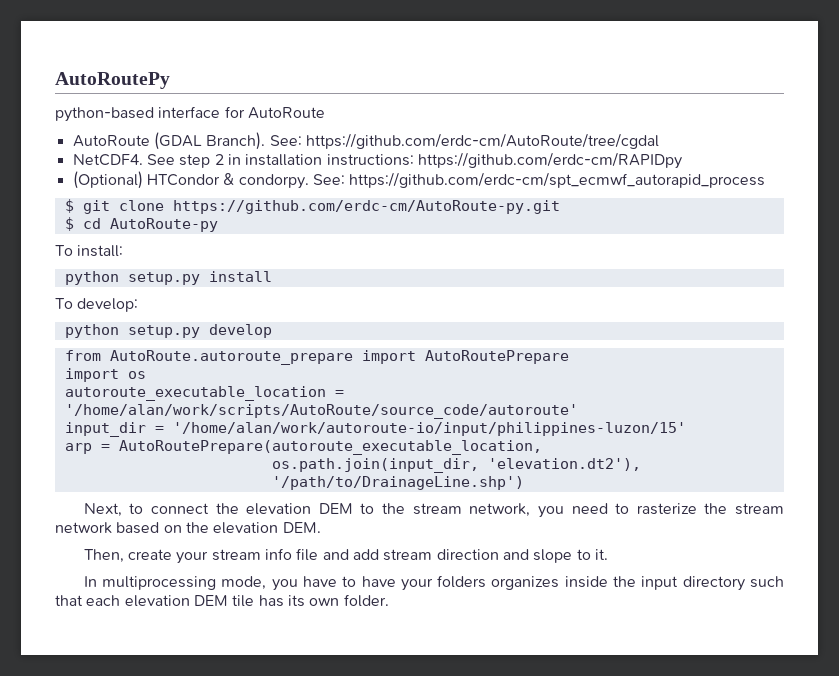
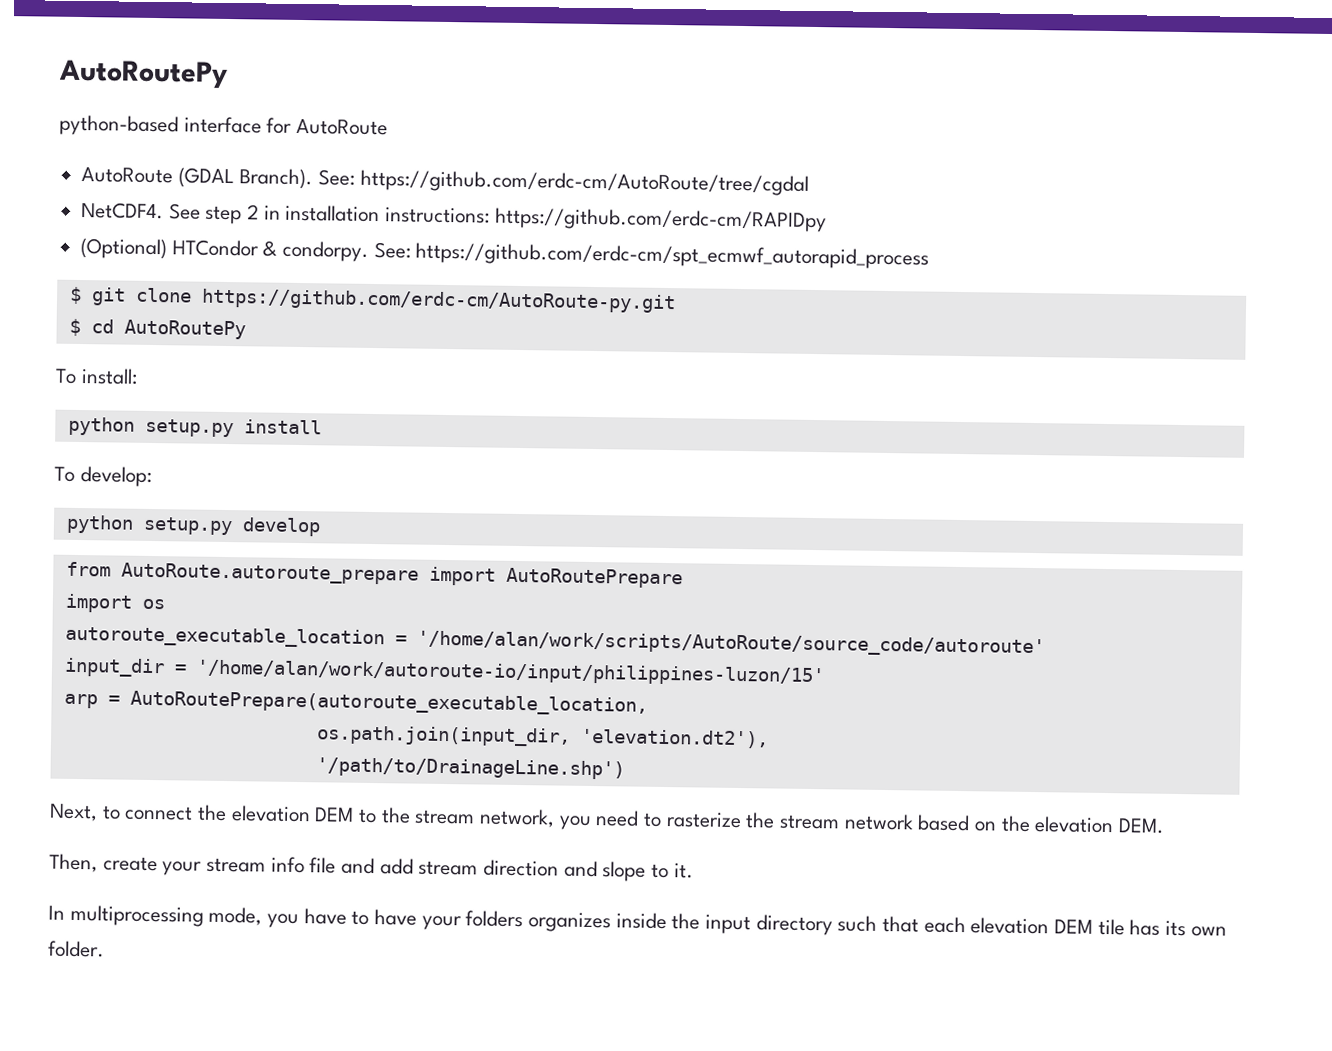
- $ cd AutoRoute-py
+ $ cd AutoRoutePy

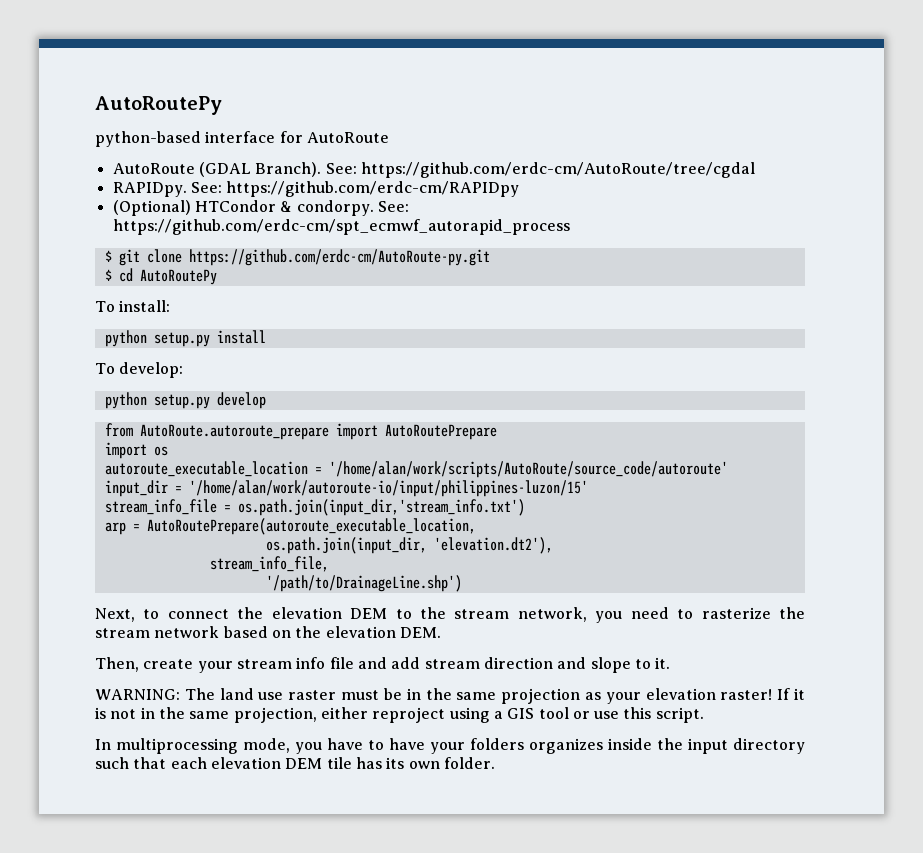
- NetCDF4. See step 2 in installation instructions: https://github.com/erdc-cm/RAPIDpy
+ RAPIDpy. See: https://github.com/erdc-cm/RAPIDpy
+ stream_info_file = os.path.join(input_dir,'stream_info.txt')
+ stream_info_file,
+ WARNING: The land use raster must be in the same projection as your elevation raster! If it is not in the same projection, either reproject using a GIS tool or use this script.

